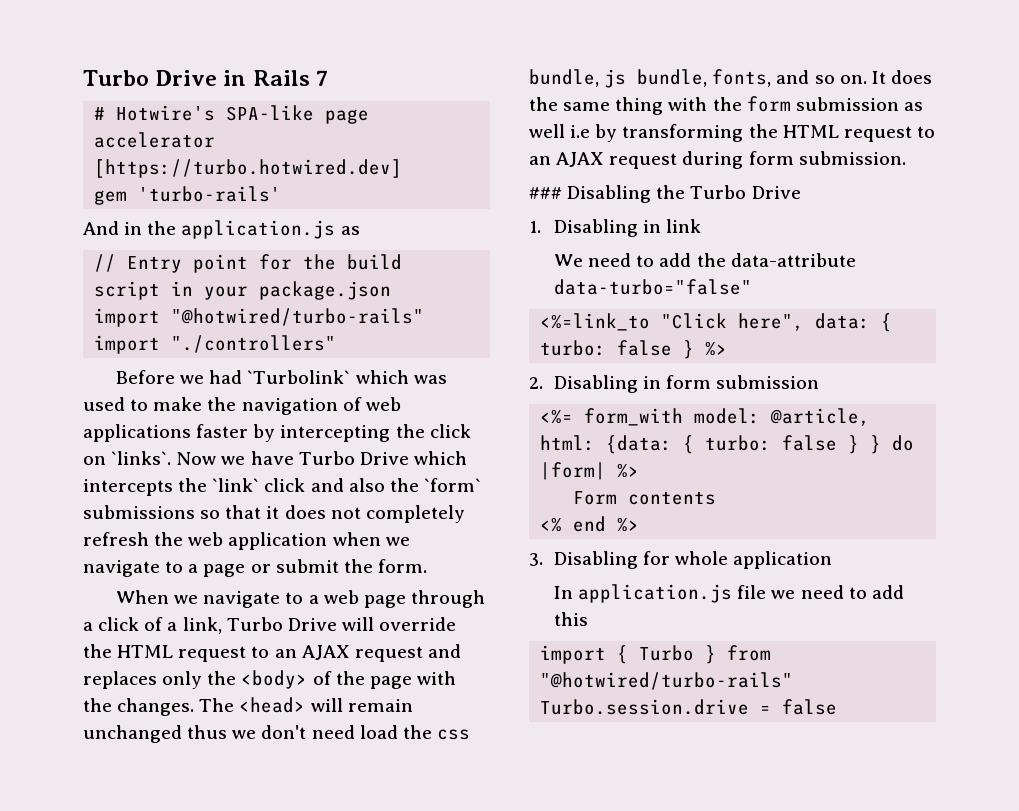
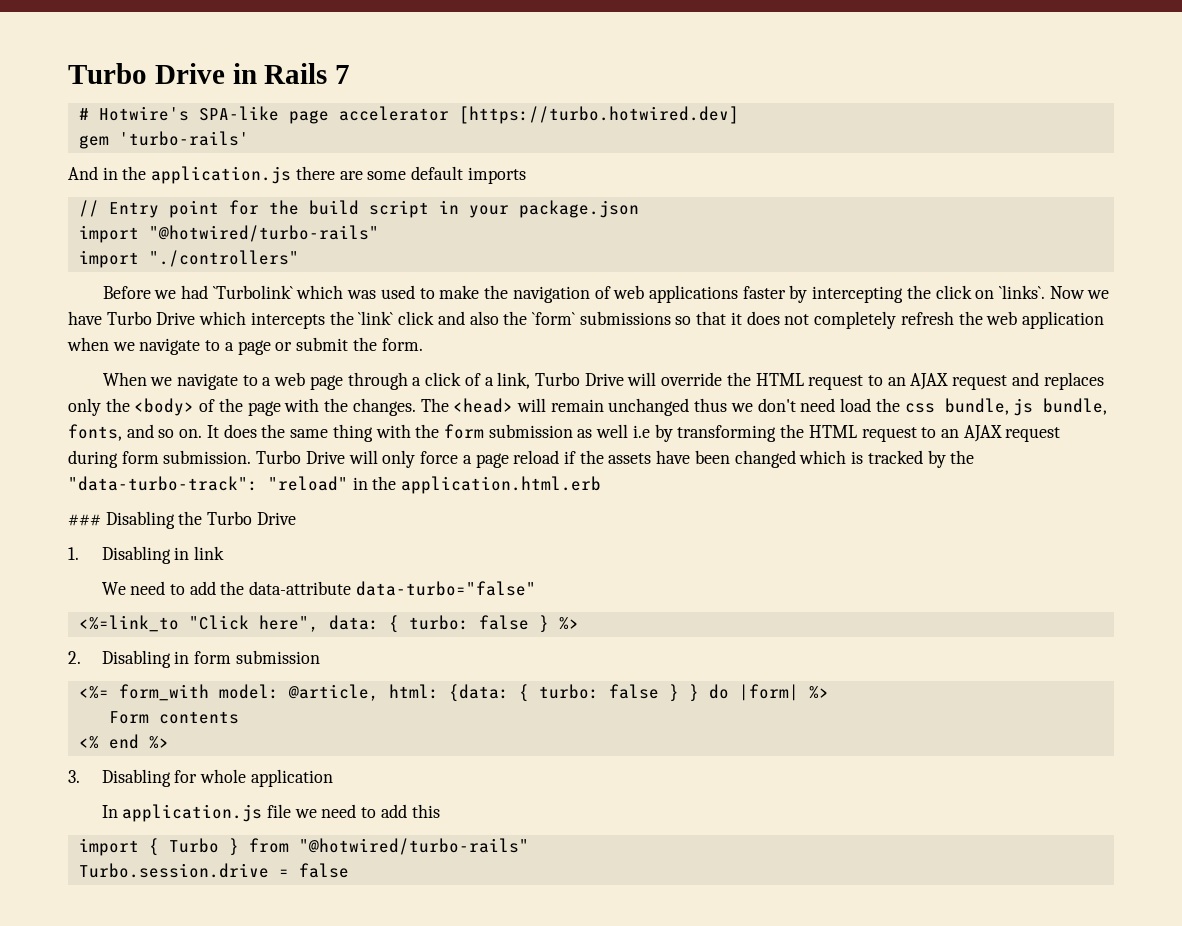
- And in the application.js as
+ And in the application.js there are some default imports
+ Turbo Drive will only force a page reload if the assets have been changed which is tracked by the "data-turbo-track": "reload" in the application.html.erb

